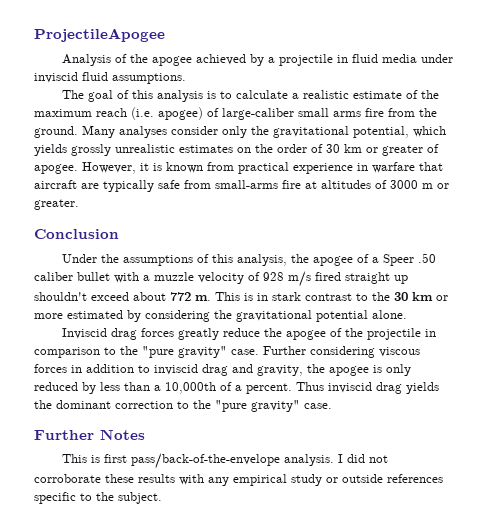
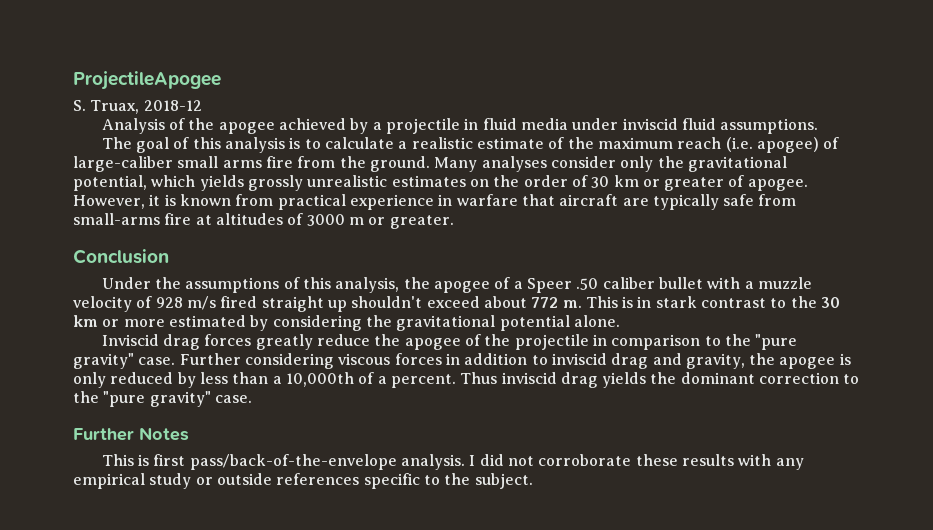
+ S. Truax, 2018-12

